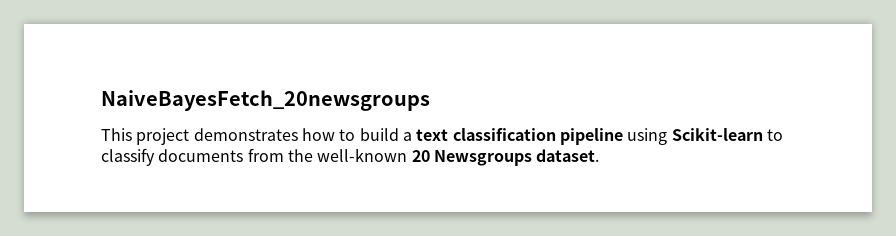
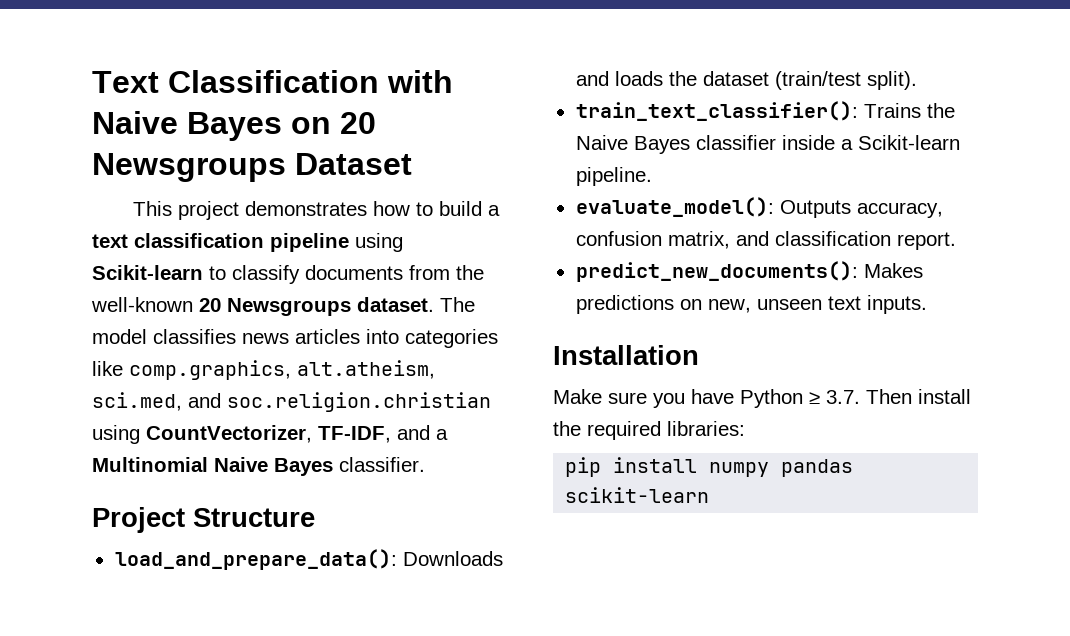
- NaiveBayesFetch_20newsgroups
+ Text Classification with Naive Bayes on 20 Newsgroups Dataset
+ The model classifies news articles into categories like comp.graphics, alt.atheism, sci.med, and soc.religion.christian using CountVectorizer, TF-IDF, and a Multinomial Naive Bayes classifier.
+ Project Structure
+ load_and_prepare_data(): Downloads and loads the dataset (train/test split).
+ train_text_classifier(): Trains the Naive Bayes classifier inside a Scikit-learn pipeline.
+ evaluate_model(): Outputs accuracy, confusion matrix, and classification report.
+ predict_new_documents(): Makes predictions on new, unseen text inputs.
+ Installation
+ Make sure you have Python ≥ 3.7. Then install the required libraries:
+ pip install numpy pandas scikit-learn

